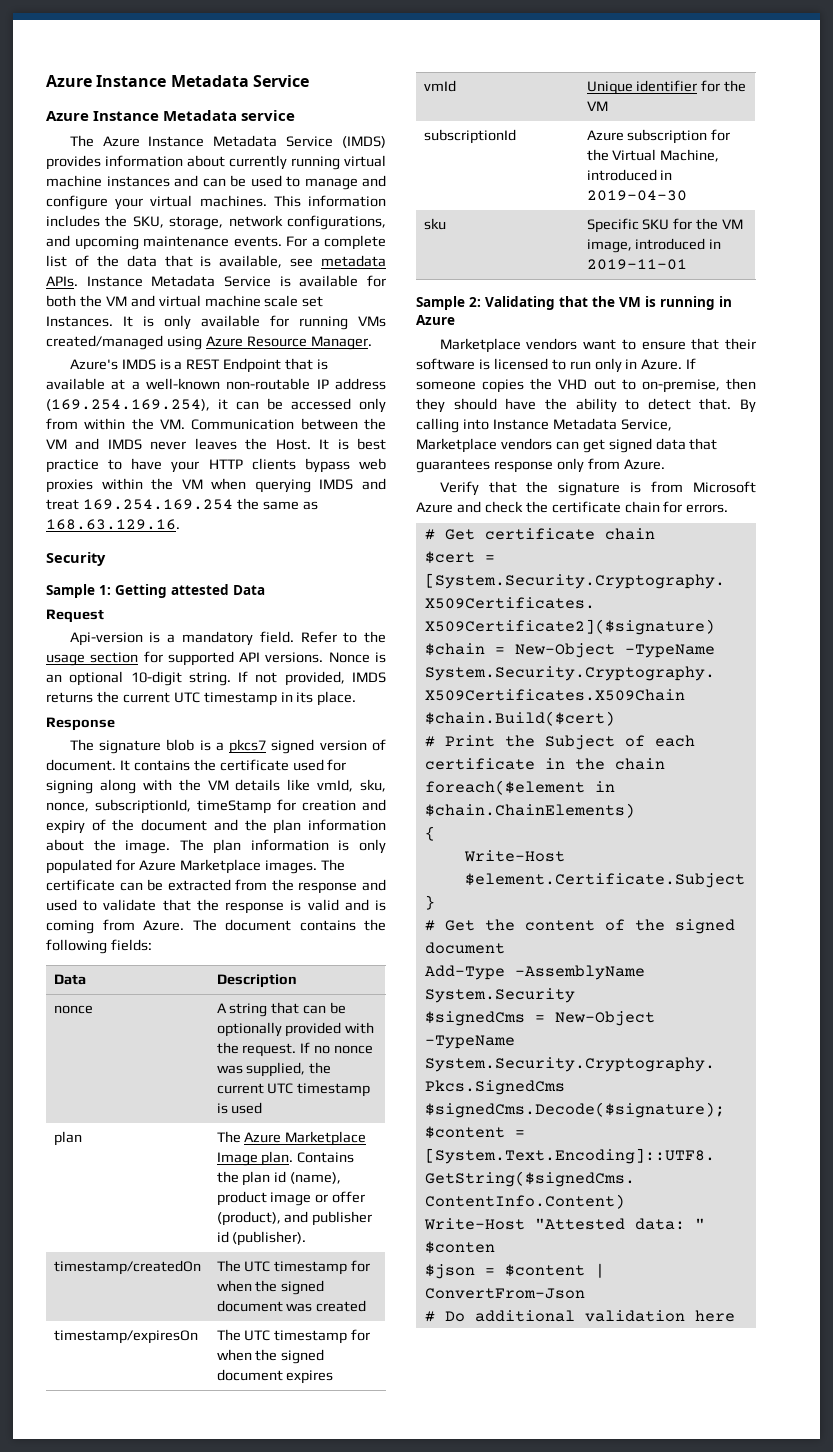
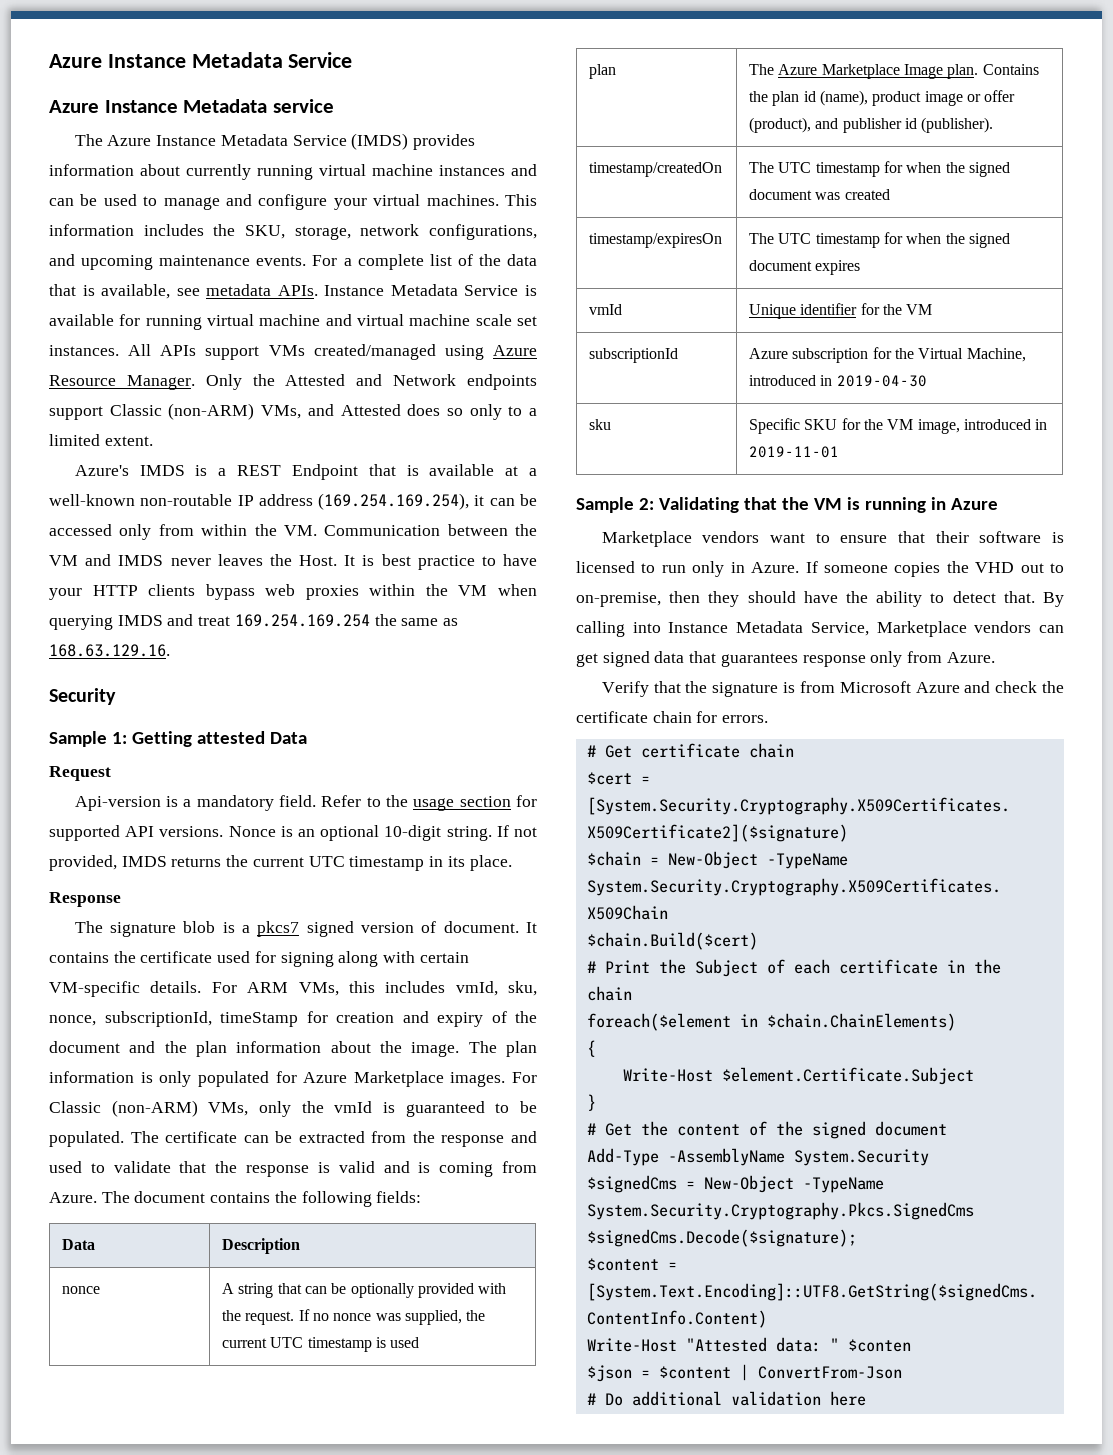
- Instance Metadata Service is available for both the VM and virtual machine scale set Instances. It is only available for running VMs created/managed using Azure Resource Manager.
+ Instance Metadata Service is available for running virtual machine and virtual machine scale set instances. All APIs support VMs created/managed using Azure Resource Manager. Only the Attested and Network endpoints support Classic (non-ARM) VMs, and Attested does so only to a limited extent.
- It contains the certificate used for signing along with the VM details like vmId, sku, nonce, subscriptionId, timeStamp for creation and expiry of the document and the plan information about the image.
+ It contains the certificate used for signing along with certain VM-specific details. For ARM VMs, this includes vmId, sku, nonce, subscriptionId, timeStamp for creation and expiry of the document and the plan information about the image.
+ For Classic (non-ARM) VMs, only the vmId is guaranteed to be populated.

